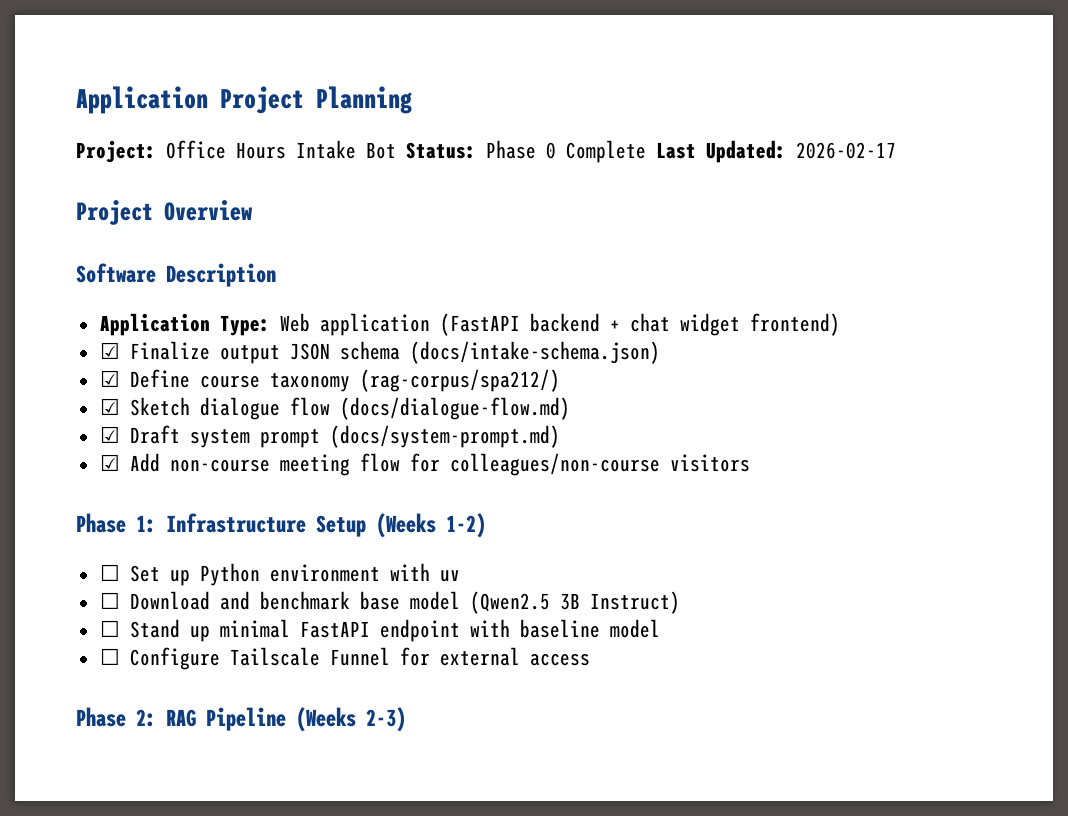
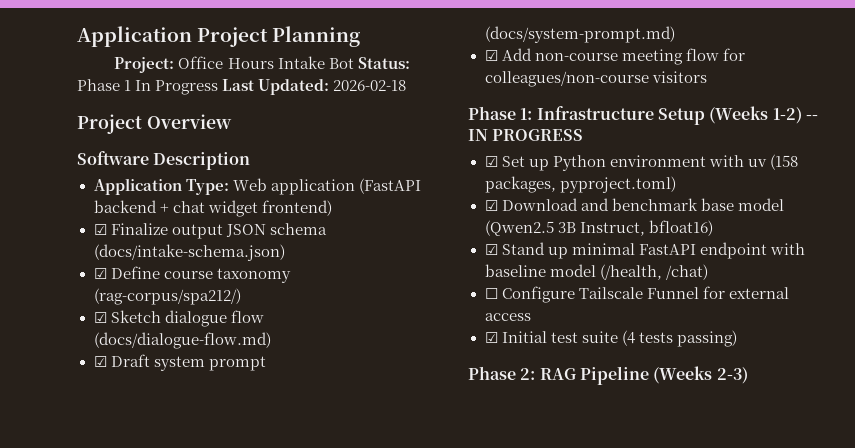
- Project: Office Hours Intake Bot Status: Phase 0 Complete Last Updated: 2026-02-17
+ Project: Office Hours Intake Bot Status: Phase 1 In Progress Last Updated: 2026-02-18
- Phase 1: Infrastructure Setup (Weeks 1-2)
- ☐ Set up Python environment with uv
- ☐ Download and benchmark base model (Qwen2.5 3B Instruct)
- ☐ Stand up minimal FastAPI endpoint with baseline model
+ Phase 1: Infrastructure Setup (Weeks 1-2) -- IN PROGRESS
+ ☑ Set up Python environment with uv (158 packages, pyproject.toml)
+ ☑ Download and benchmark base model (Qwen2.5 3B Instruct, bfloat16)
+ ☑ Stand up minimal FastAPI endpoint with baseline model (/health, /chat)
+ ☑ Initial test suite (4 tests passing)

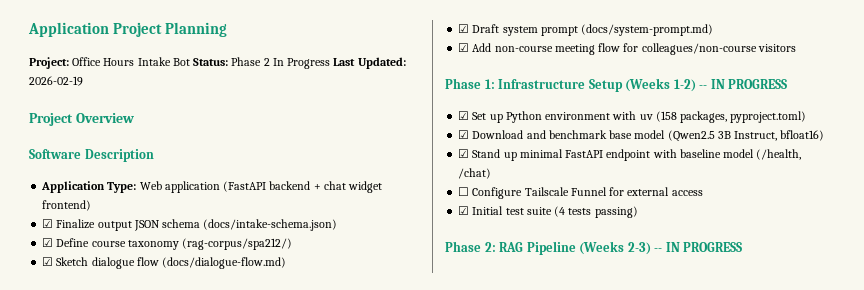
- Project: Office Hours Intake Bot Status: Phase 1 In Progress Last Updated: 2026-02-18
+ Project: Office Hours Intake Bot Status: Phase 2 In Progress Last Updated: 2026-02-19
- Phase 2: RAG Pipeline (Weeks 2-3)
+ Phase 2: RAG Pipeline (Weeks 2-3) -- IN PROGRESS

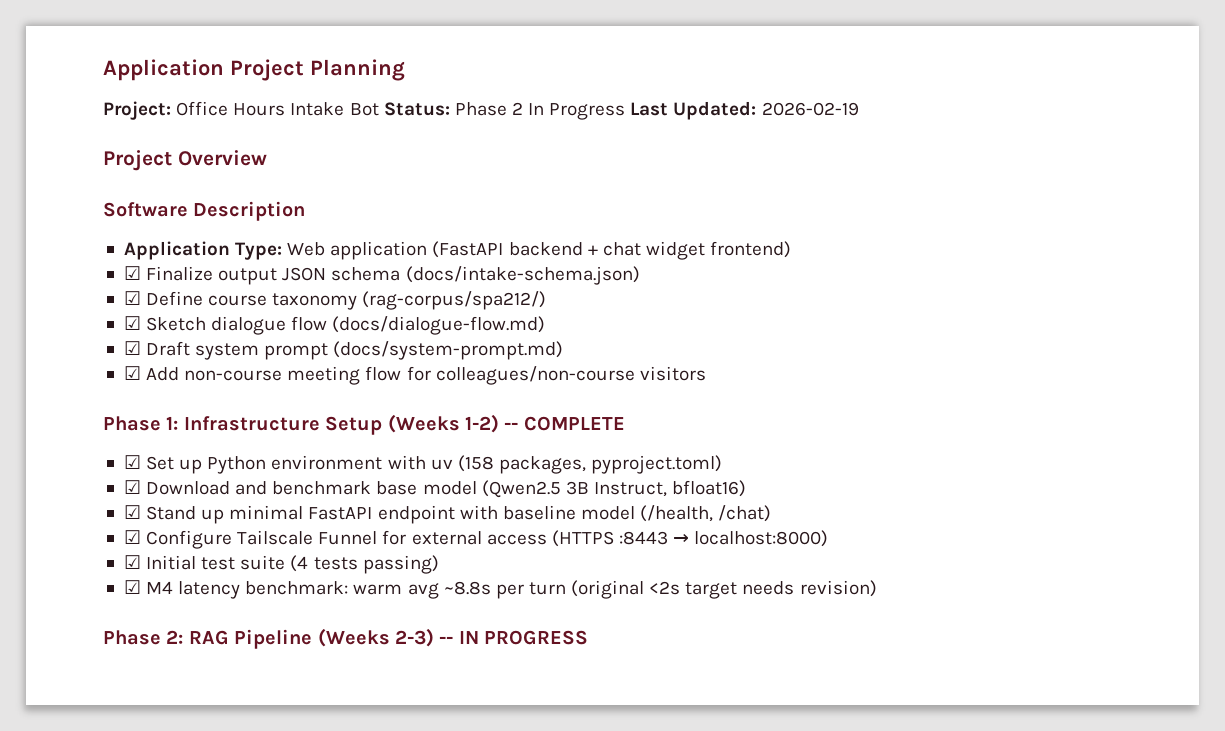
- Phase 1: Infrastructure Setup (Weeks 1-2) -- IN PROGRESS
+ Phase 1: Infrastructure Setup (Weeks 1-2) -- COMPLETE
- ☐ Configure Tailscale Funnel for external access
+ ☑ Configure Tailscale Funnel for external access (HTTPS :8443 → localhost:8000)
+ ☑ M4 latency benchmark: warm avg ~8.8s per turn (original <2s target needs revision)

